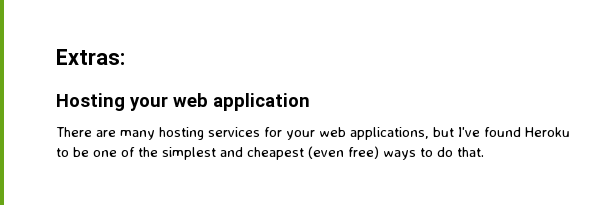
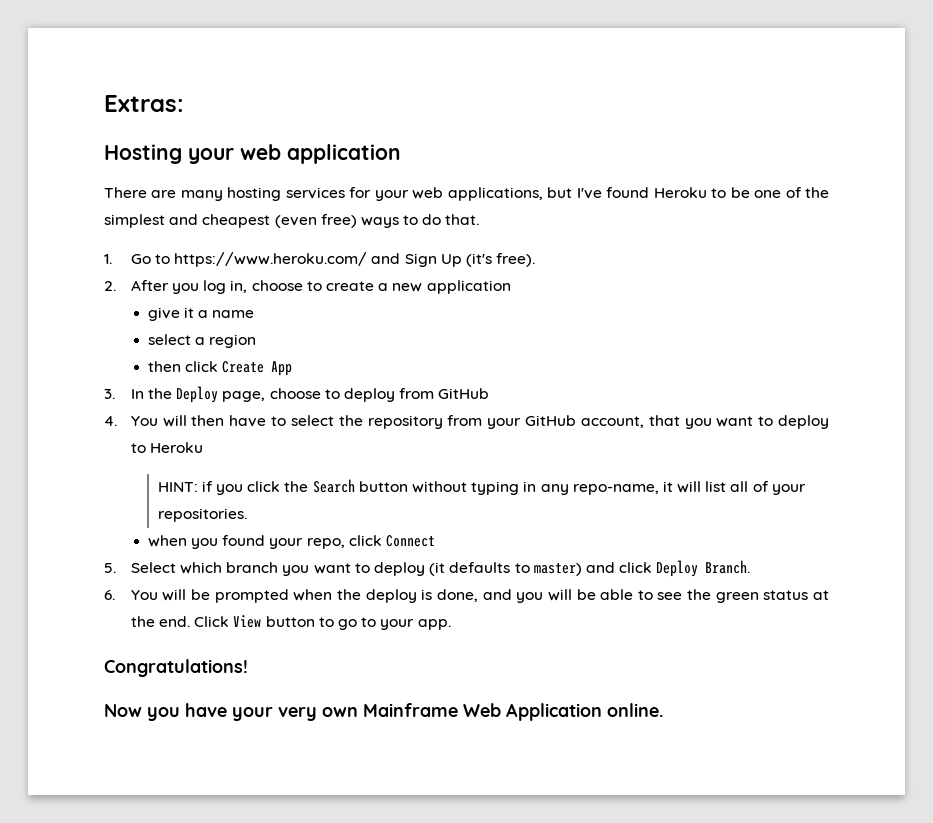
+ 1. Go to https://www.heroku.com/ and Sign Up (it's free).
+ 2. After you log in, choose to create a new application
+ give it a name
+ select a region
+ then click Create App
+ 3. In the Deploy page, choose to deploy from GitHub
+ 4. You will then have to select the repository from your GitHub account, that you want to deploy to Heroku
+ HINT: if you click the Search button without typing in any repo-name, it will list all of your repositories.
+ when you found your repo, click Connect
+ 5. Select which branch you want to deploy (it defaults to master) and click Deploy Branch.
+ 6. You will be prompted when the deploy is done, and you will be able to see the green status at the end. Click View button to go to your app.
+ Congratulations!
+ Now you have your very own Mainframe Web Application online.

